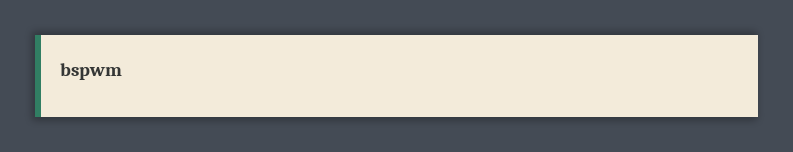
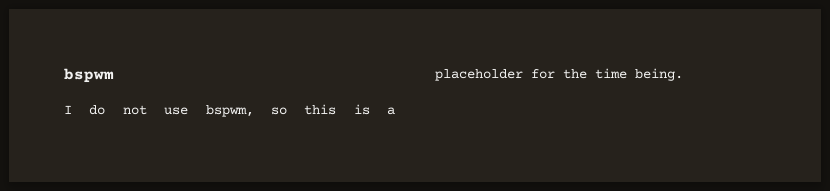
+ I do not use bspwm, so this is a placeholder for the time being.

